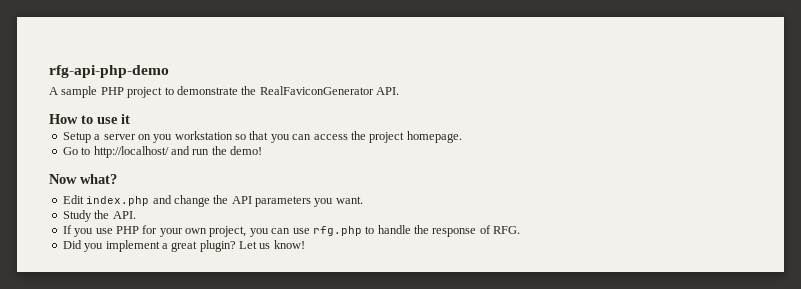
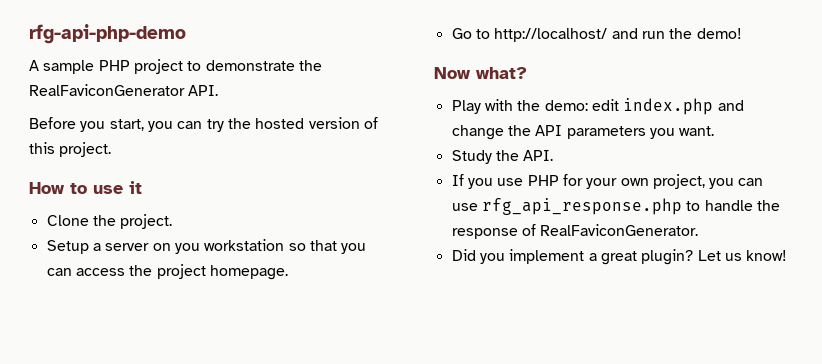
+ Before you start, you can try the hosted version of this project.
+ Clone the project.
- Edit index.php and change the API parameters you want.
+ Play with the demo: edit index.php and change the API parameters you want.
- If you use PHP for your own project, you can use rfg.php to handle the response of RFG.
+ If you use PHP for your own project, you can use rfg_api_response.php to handle the response of RealFaviconGenerator.

